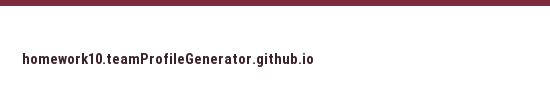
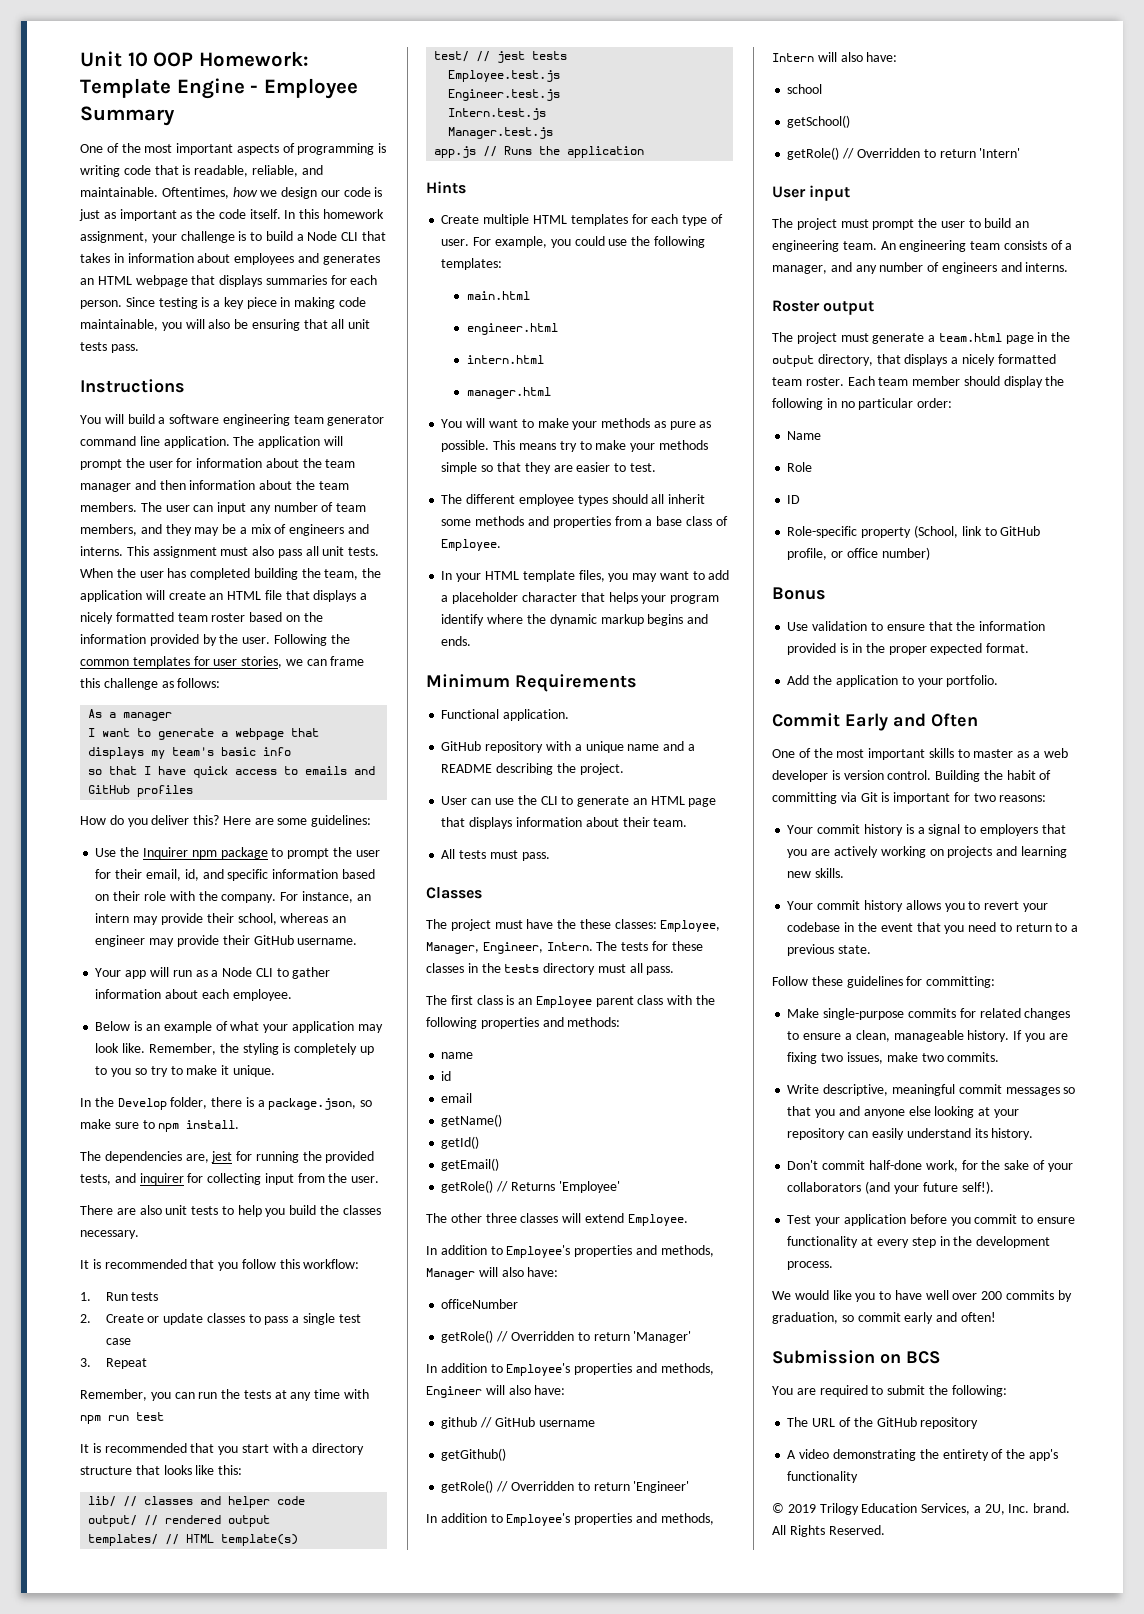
- homework10.teamProfileGenerator.github.io
+ Unit 10 OOP Homework: Template Engine - Employee Summary
+ One of the most important aspects of programming is writing code that is readable, reliable, and maintainable. Oftentimes, how we design our code is just as important as the code itself. In this homework assignment, your challenge is to build a Node CLI that takes in information about employees and generates an HTML webpage that displays summaries for each person. Since testing is a key piece in making code maintainable, you will also be ensuring that all unit tests pass.
+ Instructions
+ You will build a software engineering team generator command line application. The application will prompt the user for information about the team manager and then information about the team members. The user can input any number of team members, and they may be a mix of engineers and interns. This assignment must also pass all unit tests. When the user has completed building the team, the application will create an HTML file that displays a nicely formatted team roster based on the information provided by the user. Following the common templates for user stories, we can frame this challenge as follows:
+ As a manager
+ I want to generate a webpage that displays my team's basic info
+ so that I have quick access to emails and GitHub profiles
+ How do you deliver this? Here are some guidelines:
+ Use the Inquirer npm package to prompt the user for their email, id, and specific information based on their role with the company. For instance, an intern may provide their school, whereas an engineer may provide their GitHub username.
+ Your app will run as a Node CLI to gather information about each employee.
+ Below is an example of what your application may look like. Remember, the styling is completely up to you so try to make it unique.
+ In the Develop folder, there is a package.json, so make sure to npm install.
+ The dependencies are, jest for running the provided tests, and inquirer for collecting input from the user.
+ There are also unit tests to help you build the classes necessary.
+ It is recommended that you follow this workflow:
+ 1. Run tests
+ 2. Create or update classes to pass a single test case
+ 3. Repeat
+ Remember, you can run the tests at any time with npm run test
+ It is recommended that you start with a directory structure that looks like this:
+ lib/ // classes and helper code
+ output/ // rendered output
+ templates/ // HTML template(s)
+ test/ // jest tests
+ Employee.test.js
+ Engineer.test.js
+ Intern.test.js
+ Manager.test.js
+ app.js // Runs the application
+ Hints
+ Create multiple HTML templates for each type of user. For example, you could use the following templates:
+ main.html
+ engineer.html
+ intern.html
+ manager.html
+ You will want to make your methods as pure as possible. This means try to make your methods simple so that they are easier to test.
+ The different employee types should all inherit some methods and properties from a base class of Employee.
+ In your HTML template files, you may want to add a placeholder character that helps your program identify where the dynamic markup begins and ends.
+ Minimum Requirements
+ Functional application.
+ GitHub repository with a unique name and a README describing the project.
+ User can use the CLI to generate an HTML page that displays information about their team.
+ All tests must pass.
+ Classes
+ The project must have the these classes: Employee, Manager, Engineer, Intern. The tests for these classes in the tests directory must all pass.
+ The first class is an Employee parent class with the following properties and methods:
+ name
+ id
+ email
+ getName()
+ getId()
+ getEmail()
+ getRole() // Returns 'Employee'
+ The other three classes will extend Employee.
+ In addition to Employee's properties and methods, Manager will also have:
+ officeNumber
+ getRole() // Overridden to return 'Manager'
+ In addition to Employee's properties and methods, Engineer will also have:
+ github // GitHub username
+ getGithub()
+ getRole() // Overridden to return 'Engineer'
+ In addition to Employee's properties and methods, Intern will also have:
+ school
+ getSchool()
+ getRole() // Overridden to return 'Intern'
+ User input
+ The project must prompt the user to build an engineering team. An engineering team consists of a manager, and any number of engineers and interns.
+ Roster output
+ The project must generate a team.html page in the output directory, that displays a nicely formatted team roster. Each team member should display the following in no particular order:
+ Name
+ Role
+ ID
+ Role-specific property (School, link to GitHub profile, or office number)
+ Bonus
+ Use validation to ensure that the information provided is in the proper expected format.
+ Add the application to your portfolio.
+ Commit Early and Often
+ One of the most important skills to master as a web developer is version control. Building the habit of committing via Git is important for two reasons:
+ Your commit history is a signal to employers that you are actively working on projects and learning new skills.
+ Your commit history allows you to revert your codebase in the event that you need to return to a previous state.
+ Follow these guidelines for committing:
+ Make single-purpose commits for related changes to ensure a clean, manageable history. If you are fixing two issues, make two commits.
+ Write descriptive, meaningful commit messages so that you and anyone else looking at your repository can easily understand its history.
+ Don't commit half-done work, for the sake of your collaborators (and your future self!).
+ Test your application before you commit to ensure functionality at every step in the development process.
+ We would like you to have well over 200 commits by graduation, so commit early and often!
+ Submission on BCS
+ You are required to submit the following:
+ The URL of the GitHub repository
+ A video demonstrating the entirety of the app's functionality
+ © 2019 Trilogy Education Services, a 2U, Inc. brand. All Rights Reserved.

